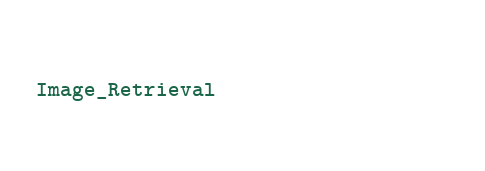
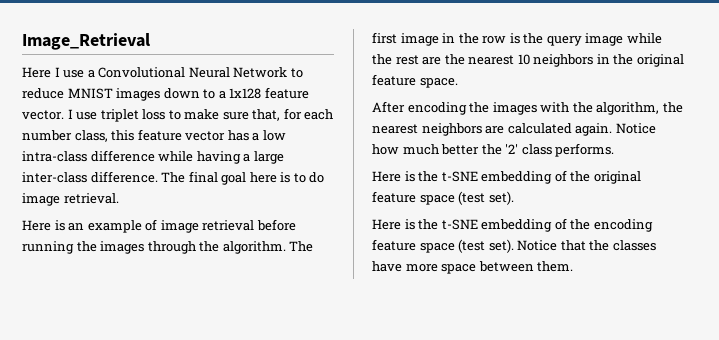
+ Here I use a Convolutional Neural Network to reduce MNIST images down to a 1x128 feature vector. I use triplet loss to make sure that, for each number class, this feature vector has a low intra-class difference while having a large inter-class difference. The final goal here is to do image retrieval.
+ Here is an example of image retrieval before running the images through the algorithm. The first image in the row is the query image while the rest are the nearest 10 neighbors in the original feature space.
+ After encoding the images with the algorithm, the nearest neighbors are calculated again. Notice how much better the '2' class performs.
+ Here is the t-SNE embedding of the original feature space (test set).
+ Here is the t-SNE embedding of the encoding feature space (test set). Notice that the classes have more space between them.

